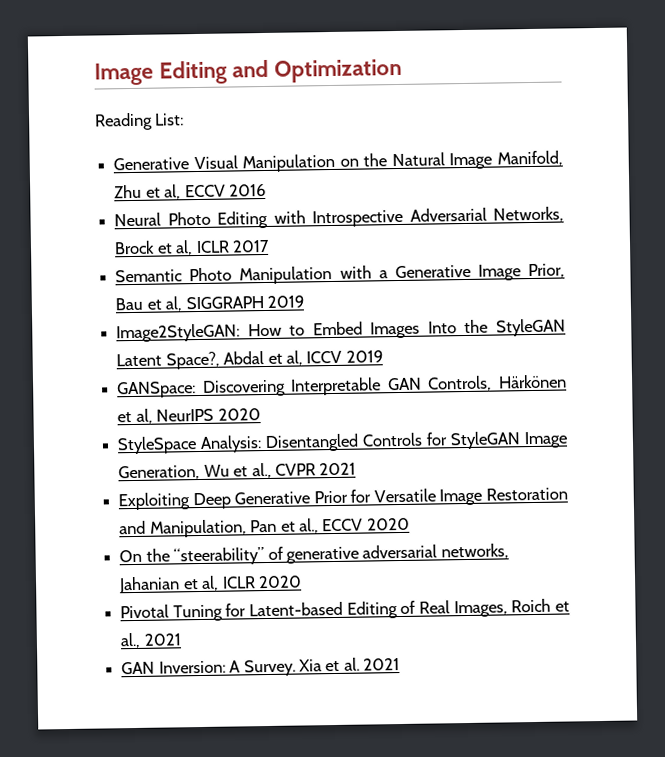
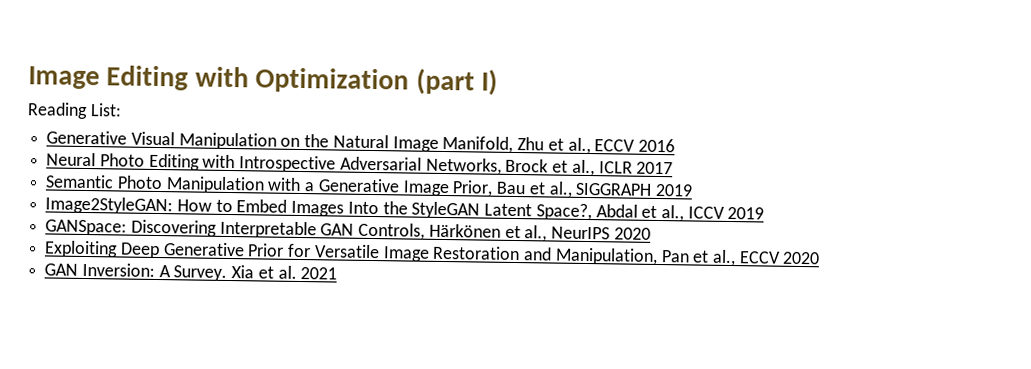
- Image Editing and Optimization
+ Image Editing with Optimization (part I)
- Generative Visual Manipulation on the Natural Image Manifold, Zhu et al, ECCV 2016
+ Generative Visual Manipulation on the Natural Image Manifold, Zhu et al., ECCV 2016
- Neural Photo Editing with Introspective Adversarial Networks, Brock et al, ICLR 2017
+ Neural Photo Editing with Introspective Adversarial Networks, Brock et al., ICLR 2017
- Semantic Photo Manipulation with a Generative Image Prior, Bau et al, SIGGRAPH 2019
+ Semantic Photo Manipulation with a Generative Image Prior, Bau et al., SIGGRAPH 2019
- Image2StyleGAN: How to Embed Images Into the StyleGAN Latent Space?, Abdal et al, ICCV 2019
+ Image2StyleGAN: How to Embed Images Into the StyleGAN Latent Space?, Abdal et al., ICCV 2019
- GANSpace: Discovering Interpretable GAN Controls, Härkönen et al, NeurIPS 2020
+ GANSpace: Discovering Interpretable GAN Controls, Härkönen et al., NeurIPS 2020
- StyleSpace Analysis: Disentangled Controls for StyleGAN Image Generation, Wu et al., CVPR 2021
- On the “steerability” of generative adversarial networks, Jahanian et al, ICLR 2020
- Pivotal Tuning for Latent-based Editing of Real Images, Roich et al., 2021

